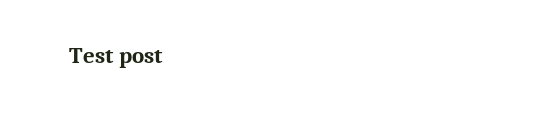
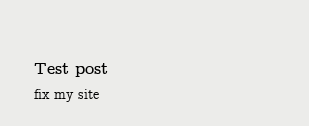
+ fix my site

